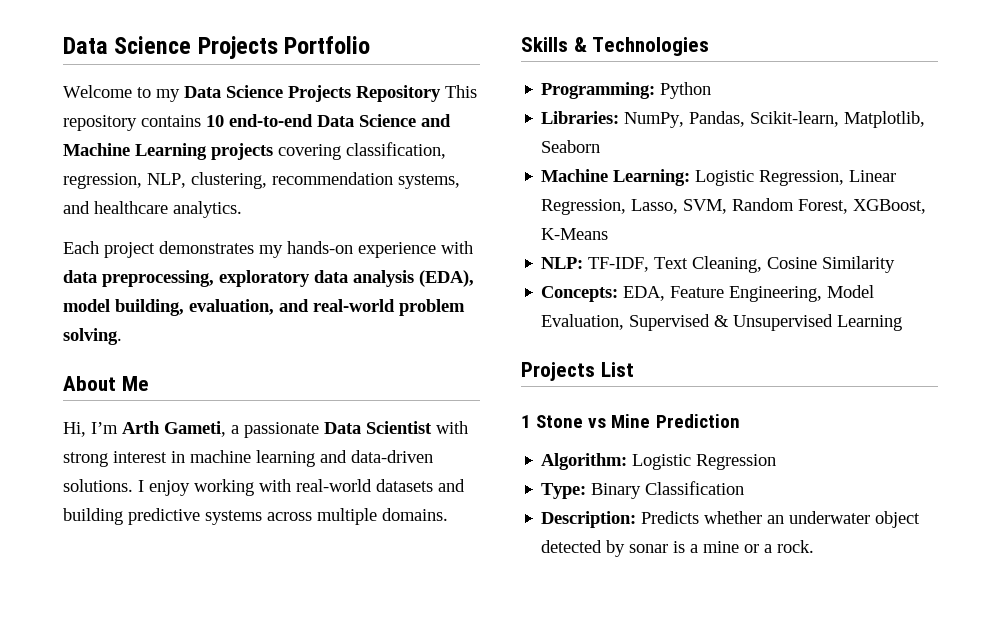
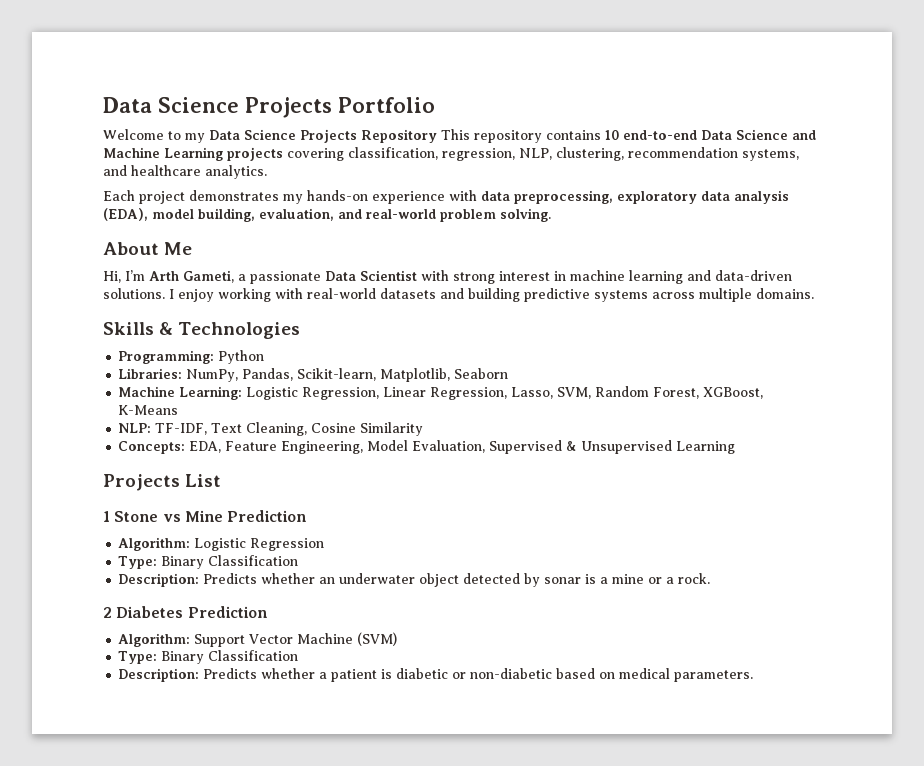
+ 2 Diabetes Prediction
+ Algorithm: Support Vector Machine (SVM)
+ Type: Binary Classification
+ Description: Predicts whether a patient is diabetic or non-diabetic based on medical parameters.

